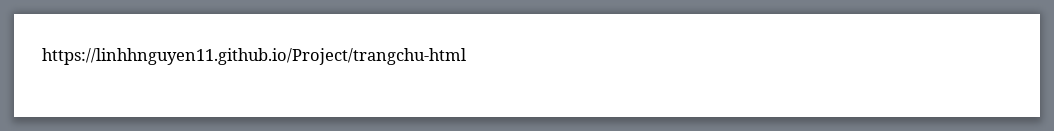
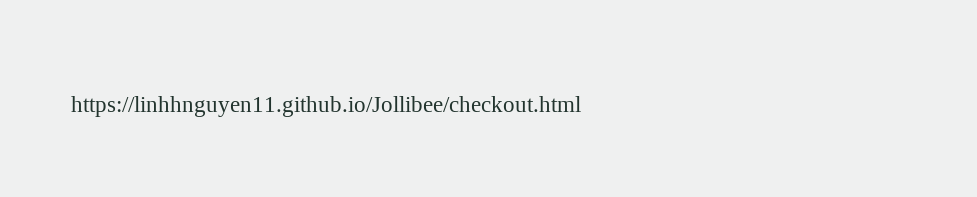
- https://linhhnguyen11.github.io/Project/trangchu-html
+ https://linhhnguyen11.github.io/Jollibee/checkout.html

